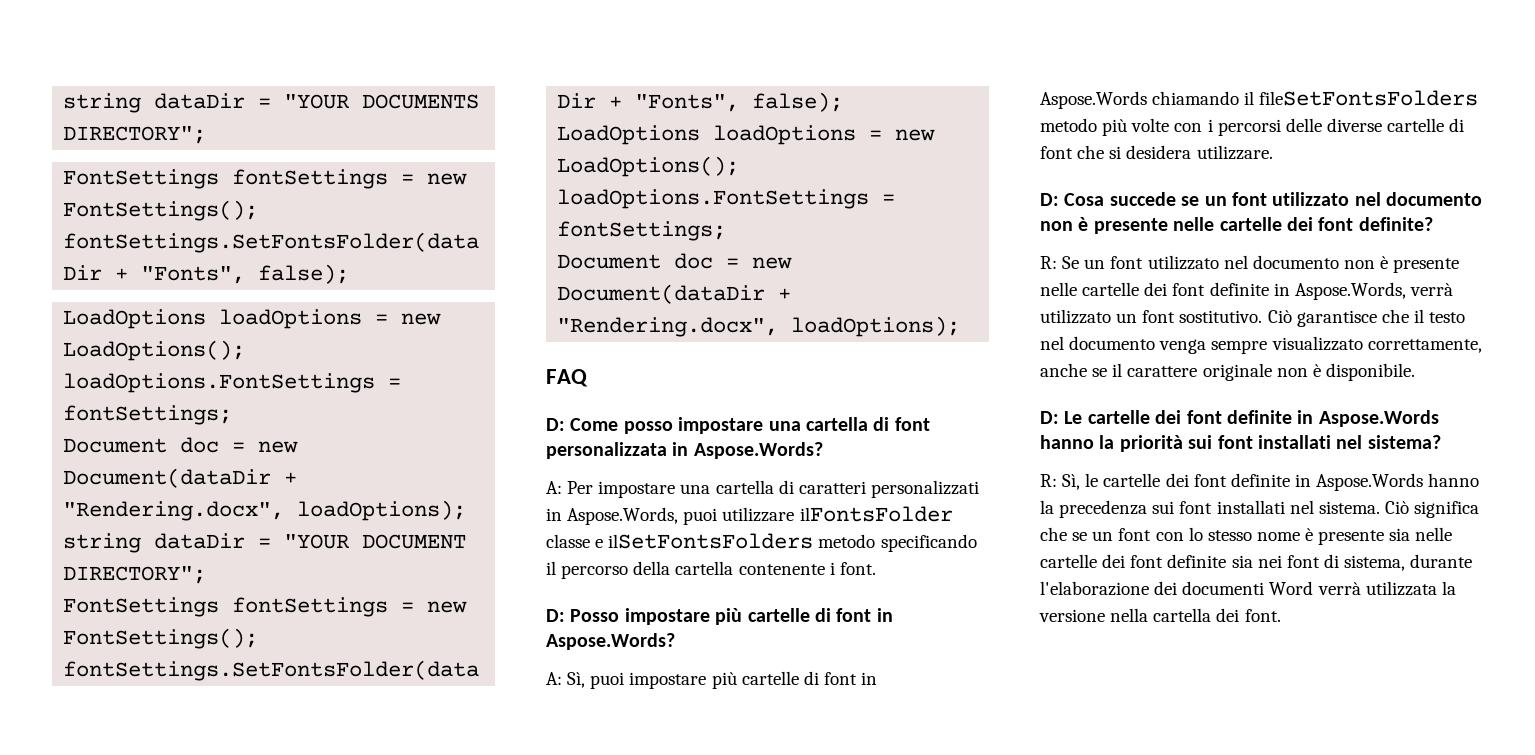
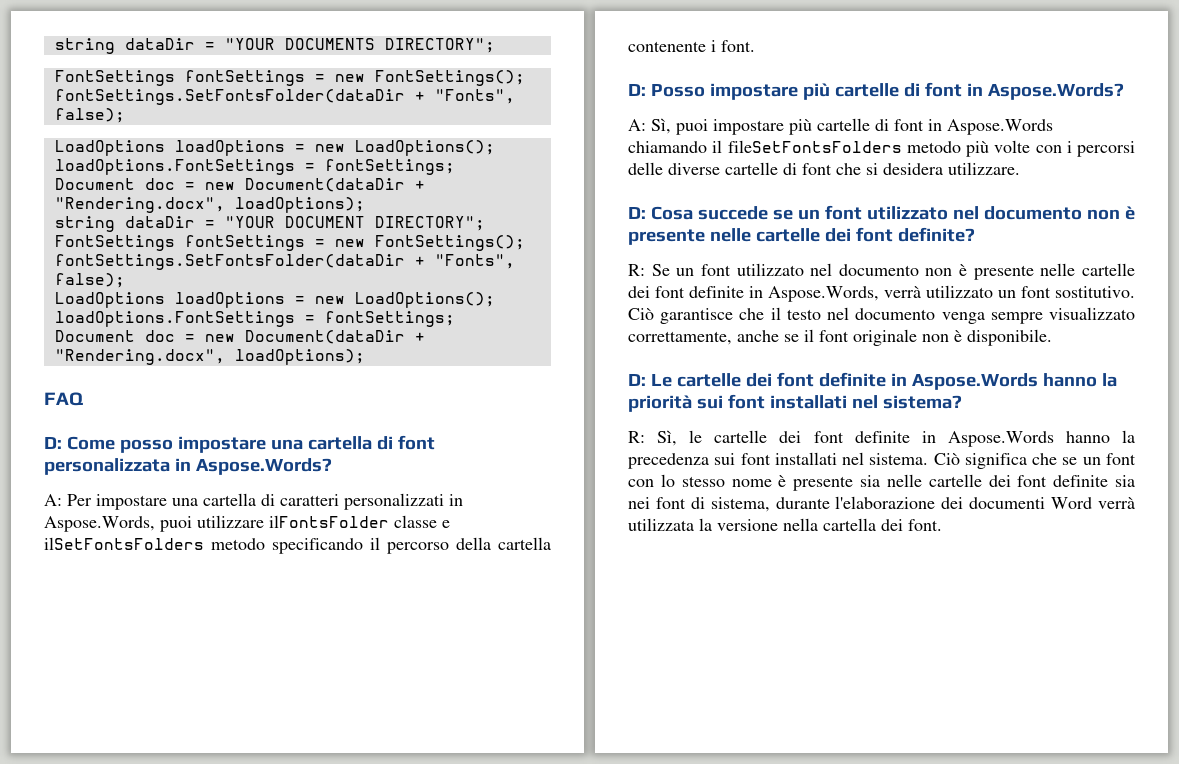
- Ciò garantisce che il testo nel documento venga sempre visualizzato correttamente, anche se il carattere originale non è disponibile.
+ Ciò garantisce che il testo nel documento venga sempre visualizzato correttamente, anche se il font originale non è disponibile.

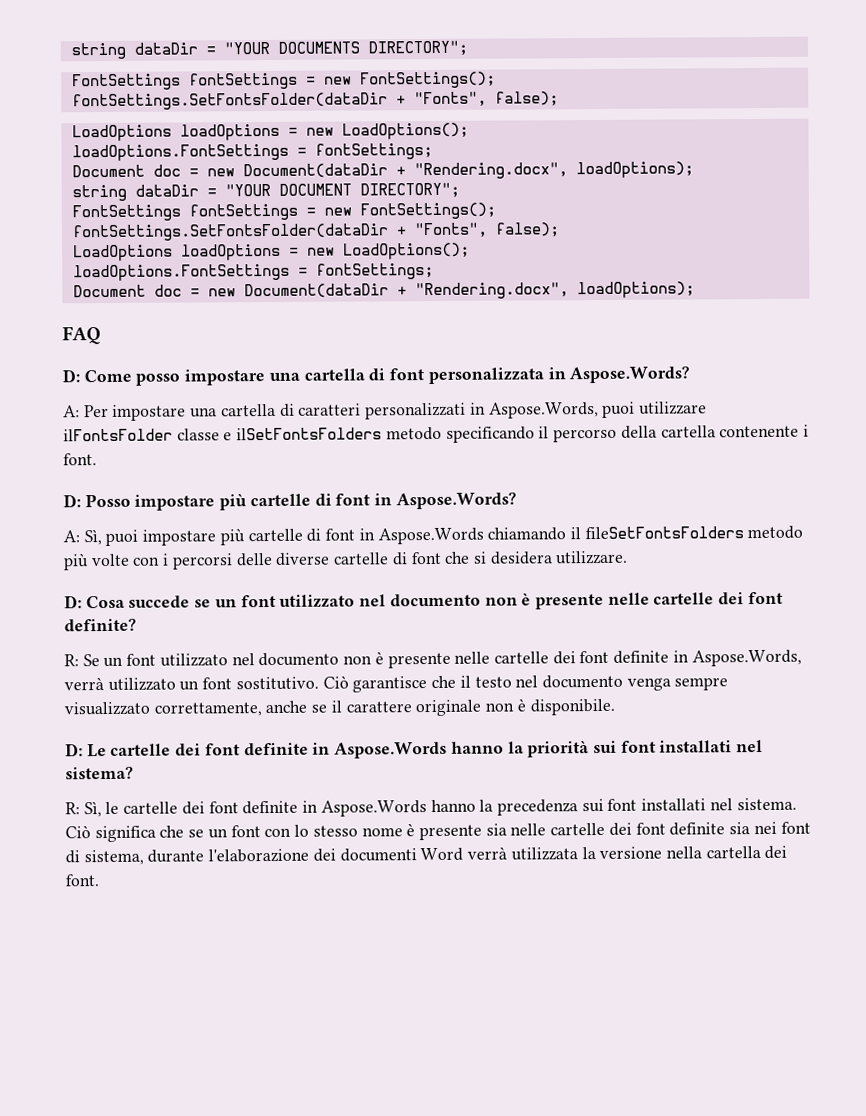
- Ciò garantisce che il testo nel documento venga sempre visualizzato correttamente, anche se il font originale non è disponibile.
+ Ciò garantisce che il testo nel documento venga sempre visualizzato correttamente, anche se il carattere originale non è disponibile.

